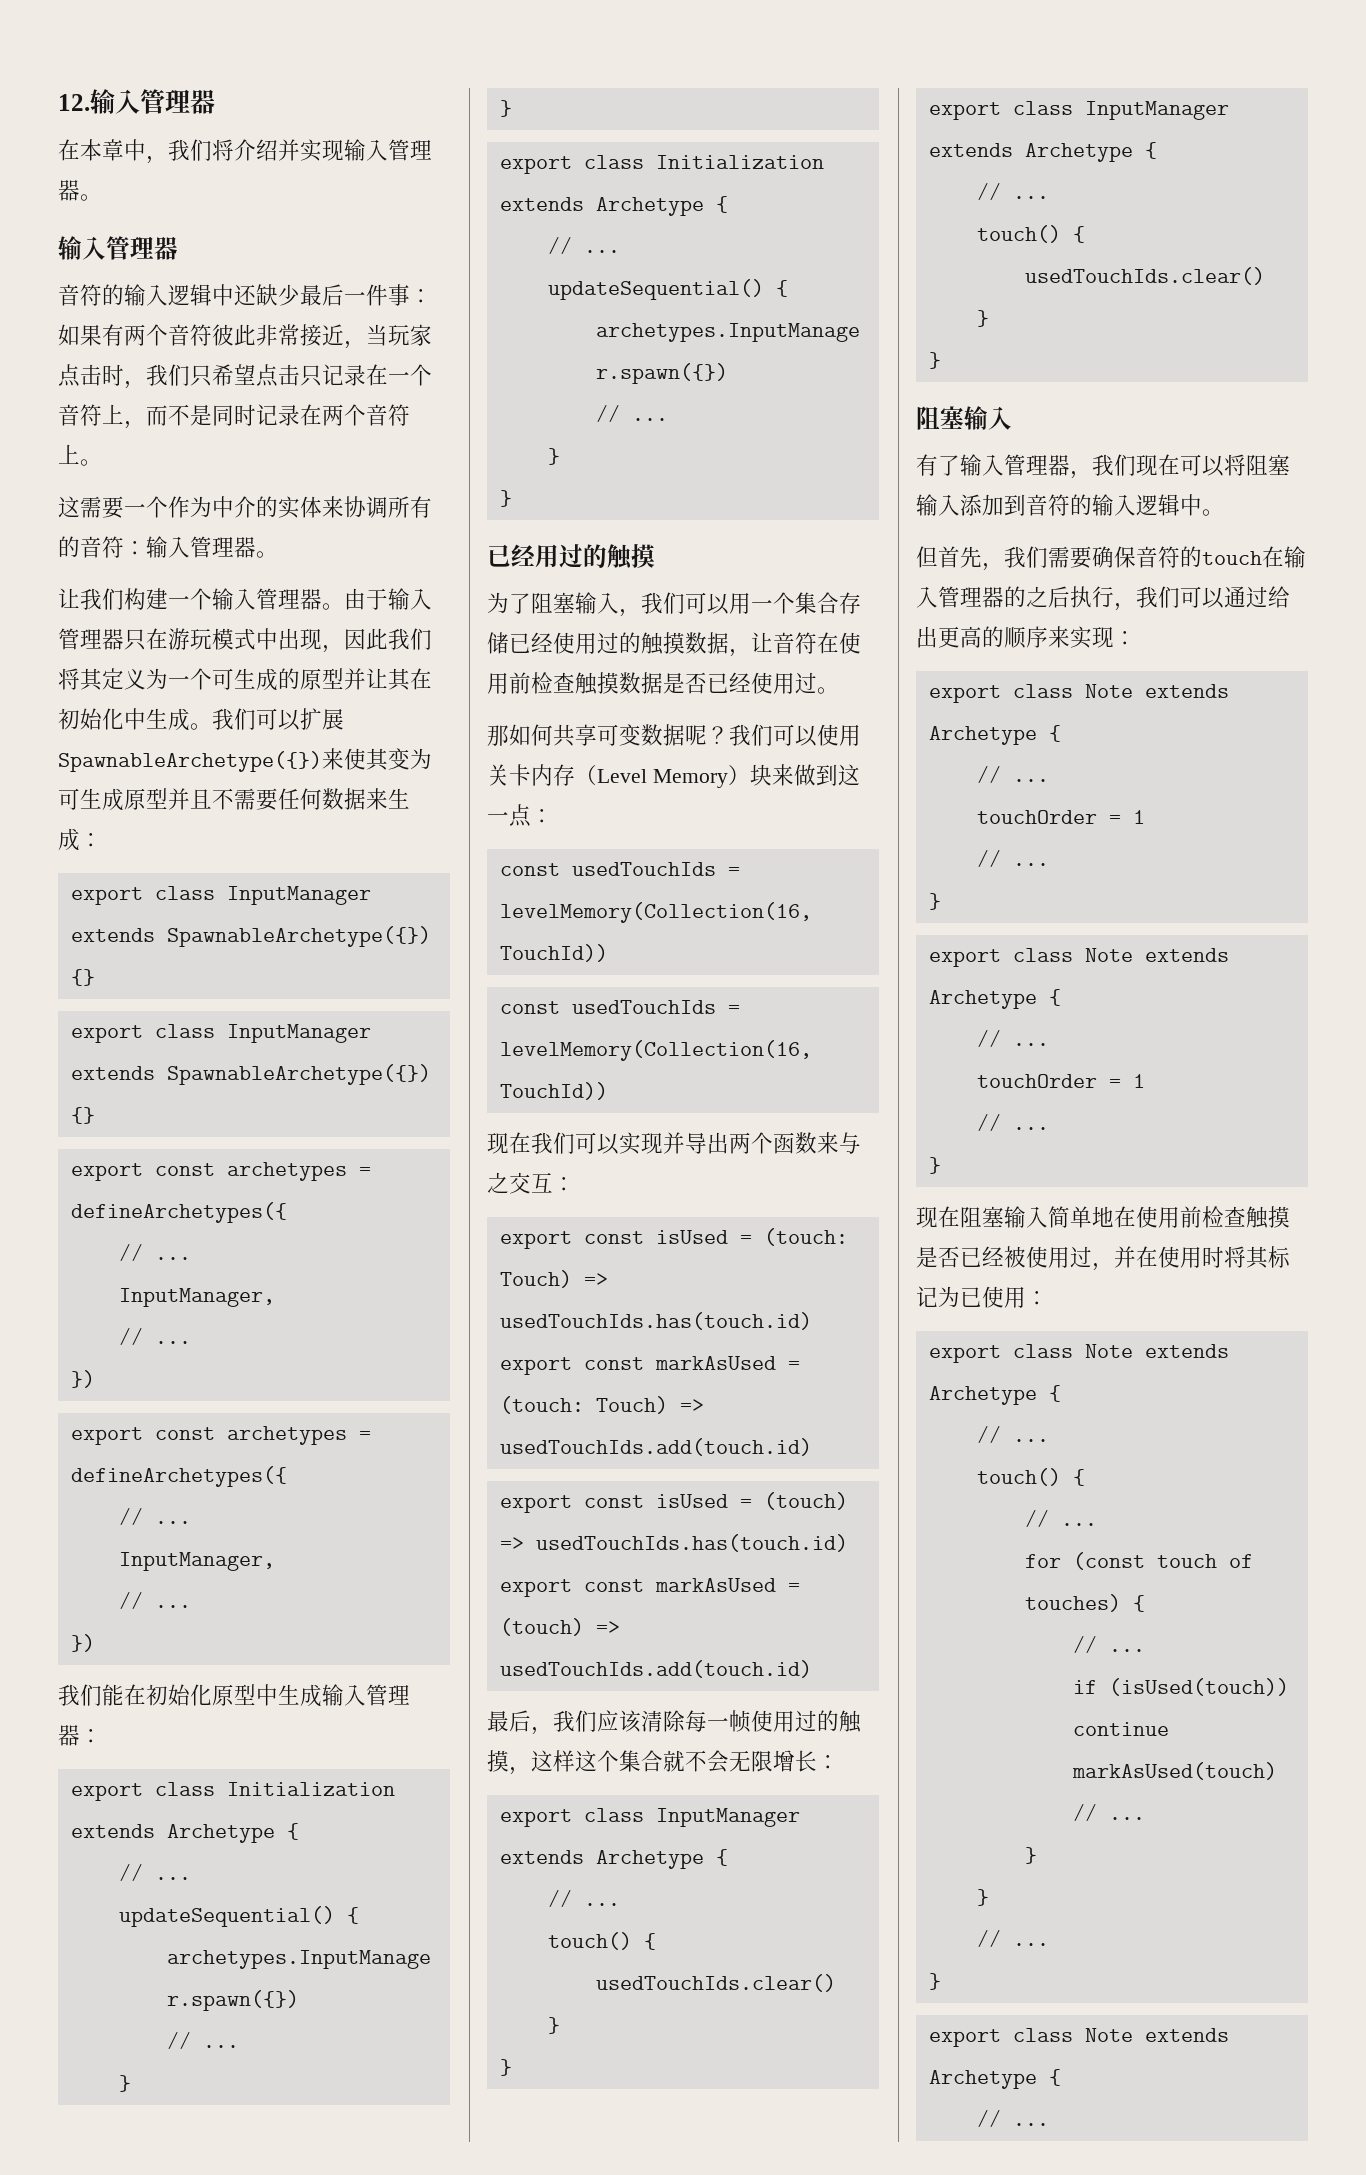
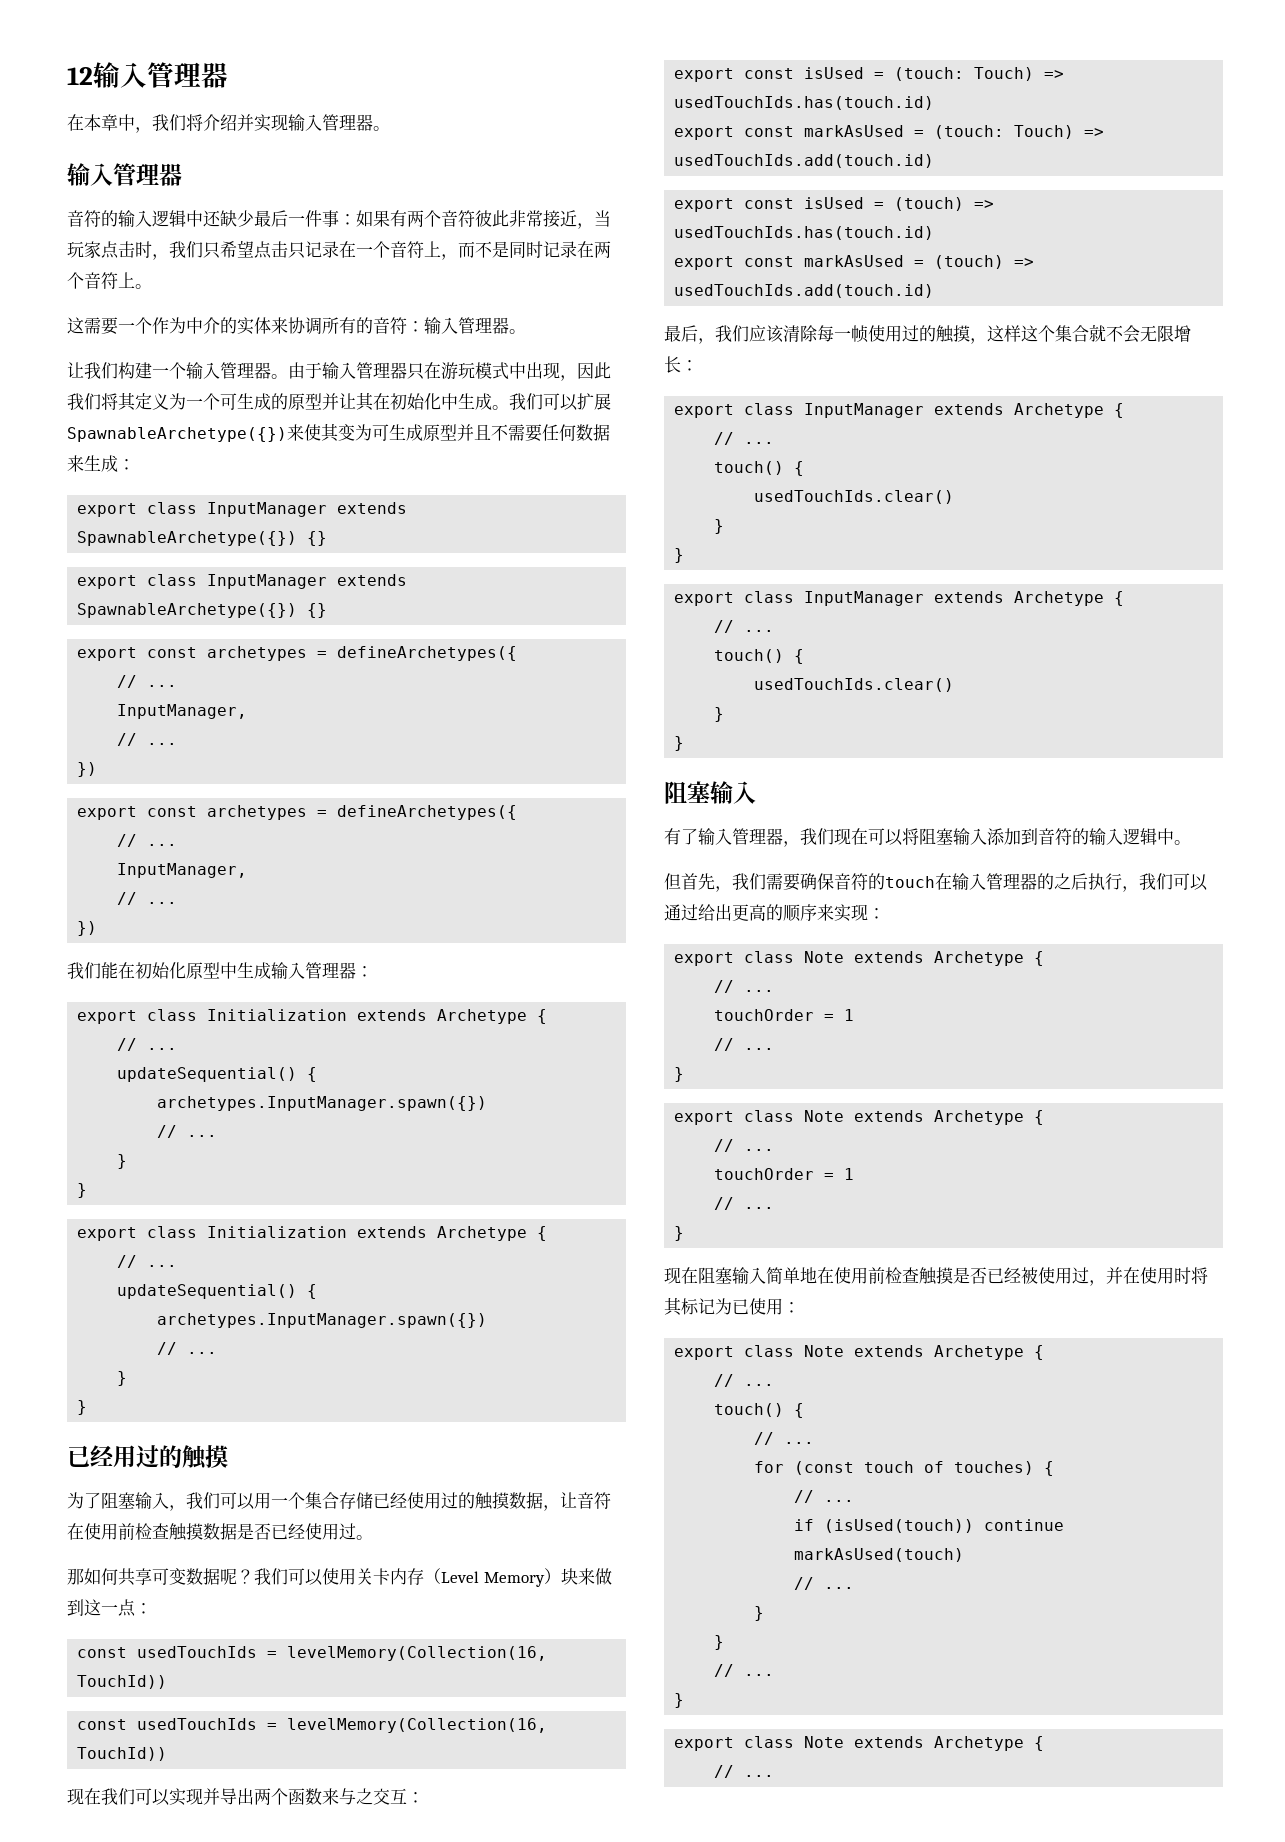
- 12.输入管理器
+ 12输入管理器

